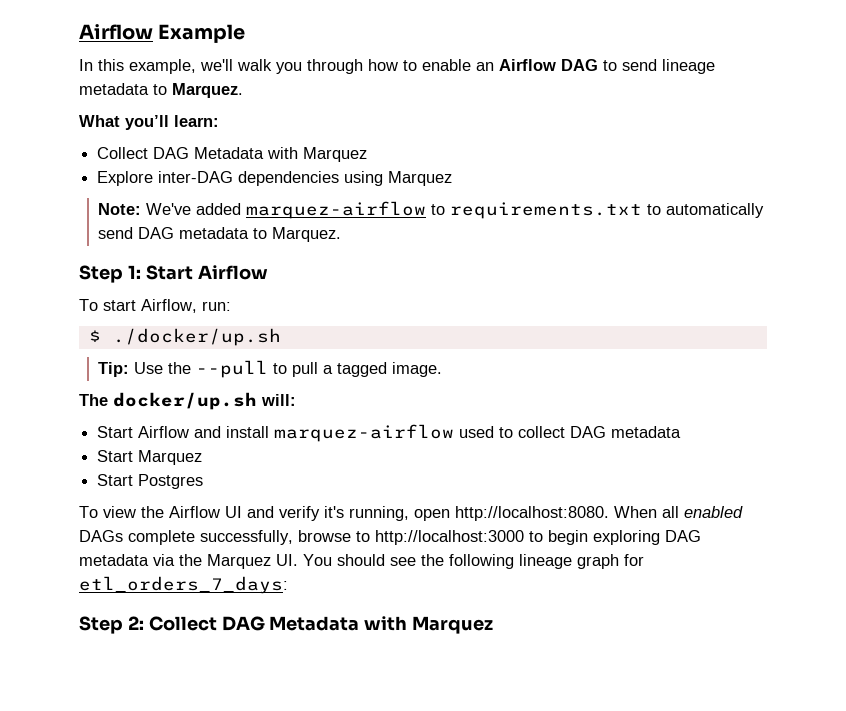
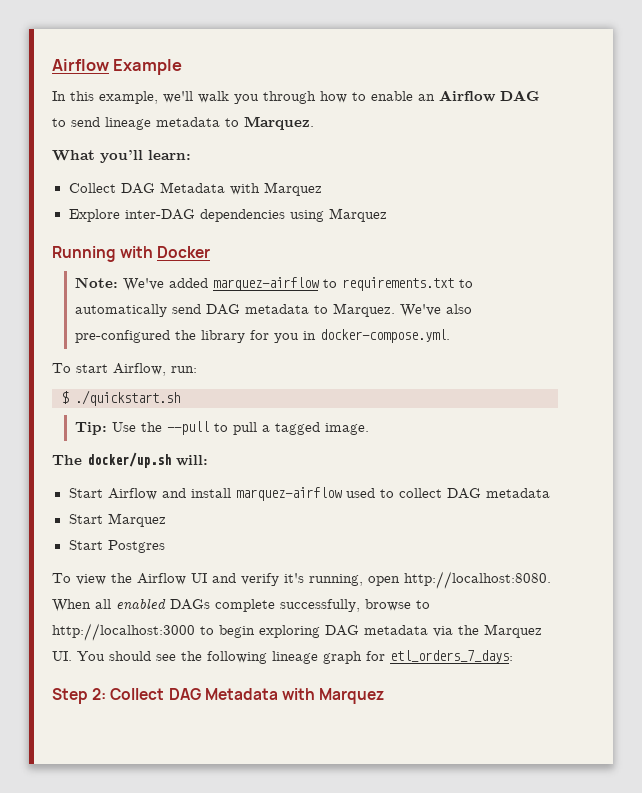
+ Running with Docker
- Note: We've added marquez-airflow to requirements.txt to automatically send DAG metadata to Marquez.
- Step 1: Start Airflow
+ Note: We've added marquez-airflow to requirements.txt to automatically send DAG metadata to Marquez. We've also pre-configured the library for you in docker-compose.yml.
- $ ./docker/up.sh
+ $ ./quickstart.sh

